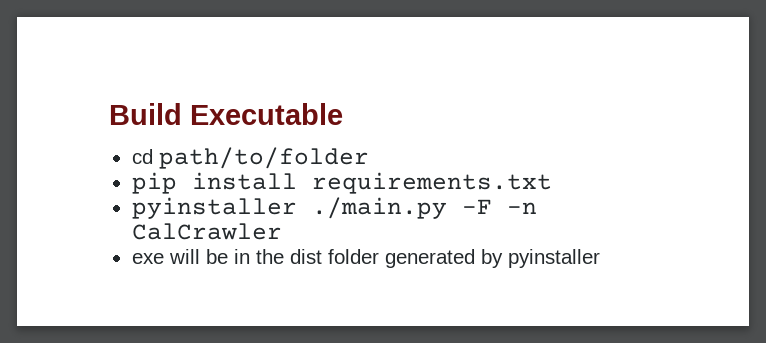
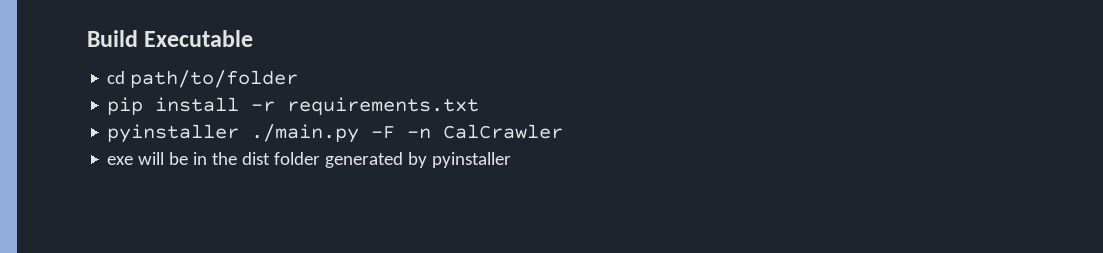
- pip install requirements.txt
+ pip install -r requirements.txt

